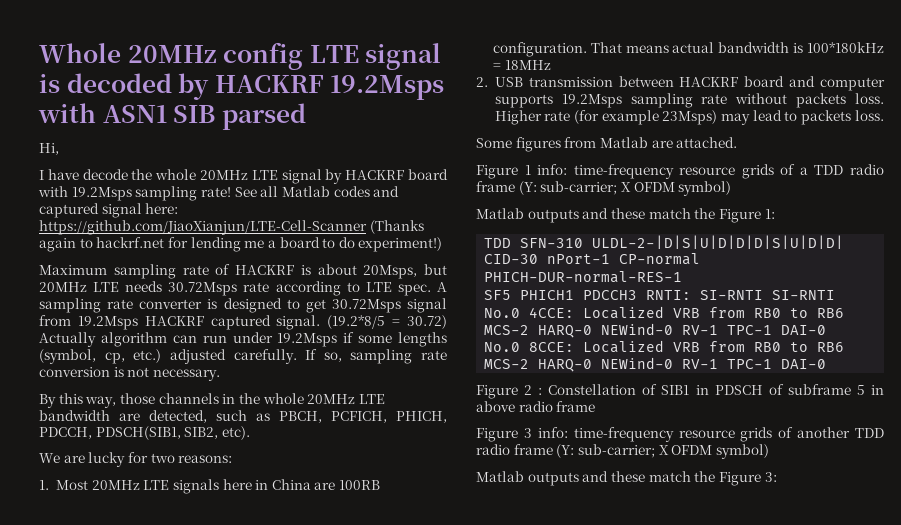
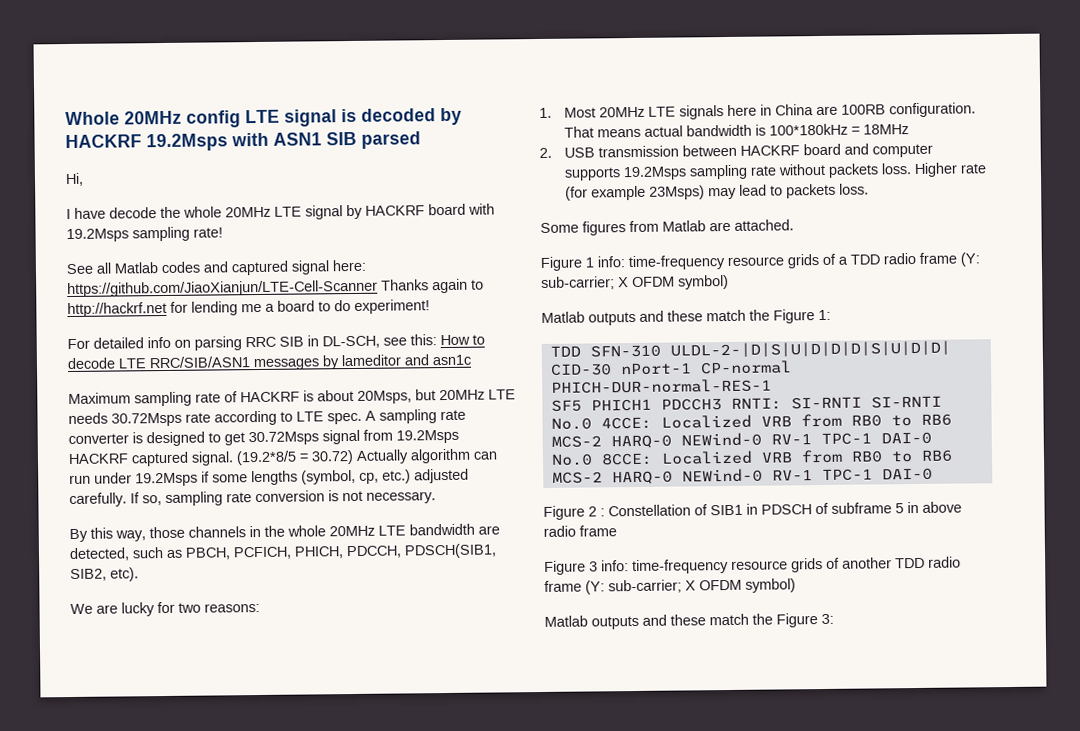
- I have decode the whole 20MHz LTE signal by HACKRF board with 19.2Msps sampling rate! See all Matlab codes and captured signal here: https://github.com/JiaoXianjun/LTE-Cell-Scanner (Thanks again to hackrf.net for lending me a board to do experiment!)
+ I have decode the whole 20MHz LTE signal by HACKRF board with 19.2Msps sampling rate!
+ See all Matlab codes and captured signal here: https://github.com/JiaoXianjun/LTE-Cell-Scanner Thanks again to http://hackrf.net for lending me a board to do experiment!
+ For detailed info on parsing RRC SIB in DL-SCH, see this: How to decode LTE RRC/SIB/ASN1 messages by lameditor and asn1c

